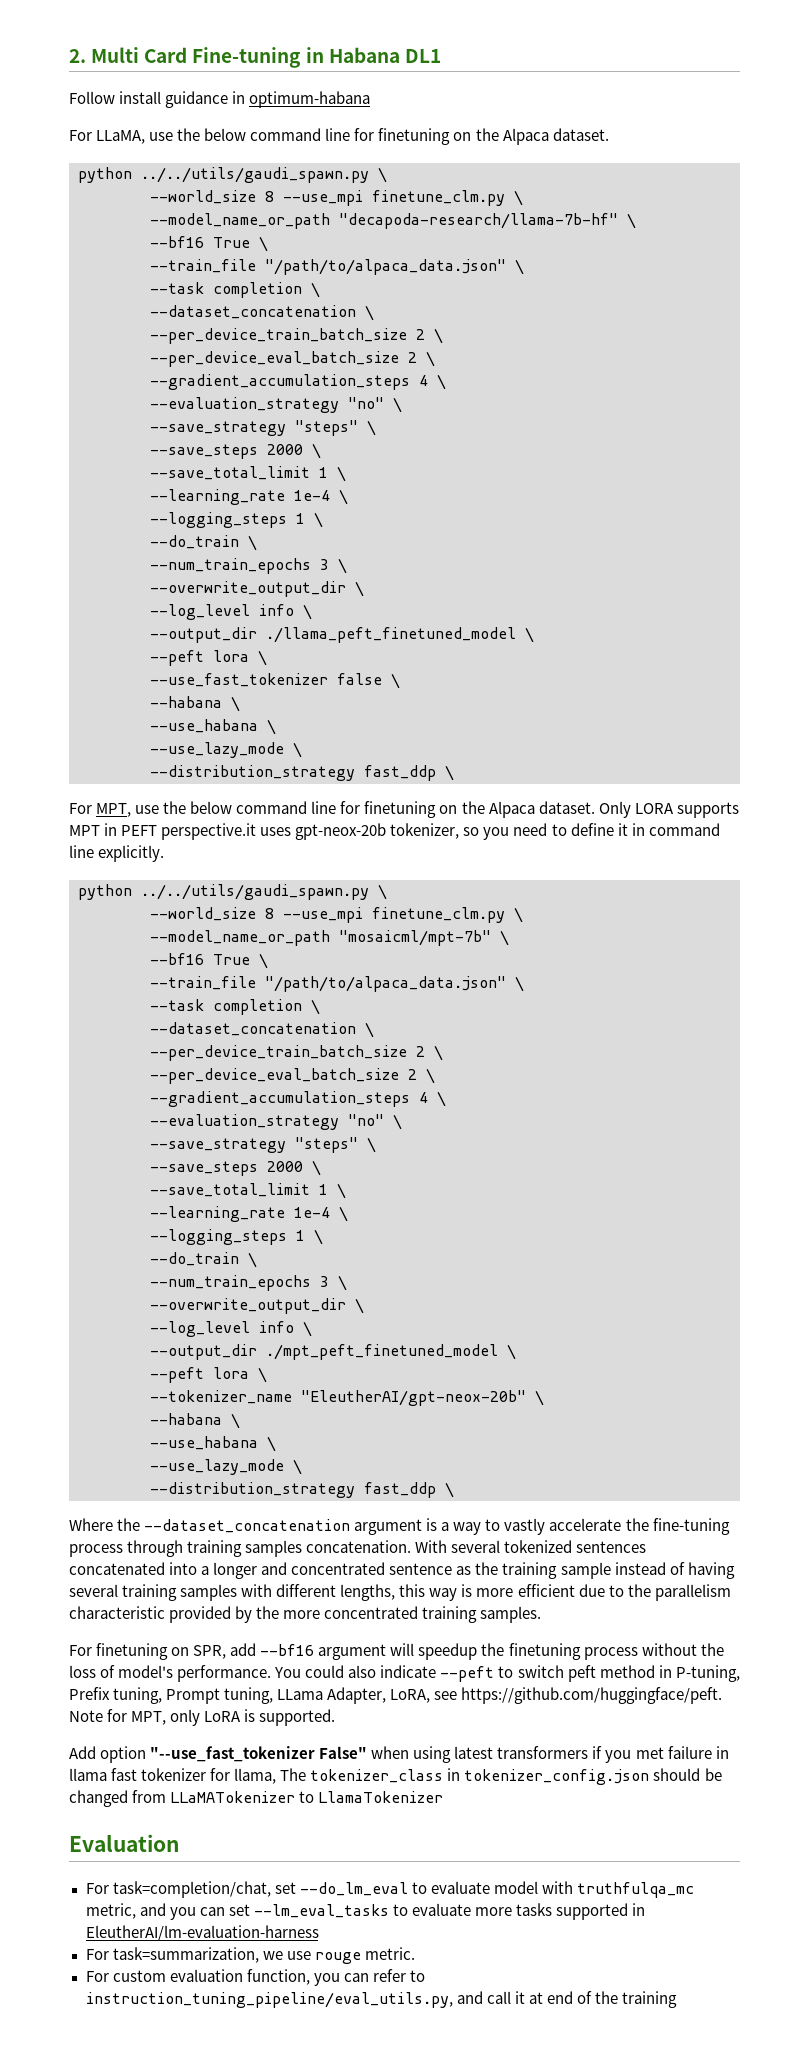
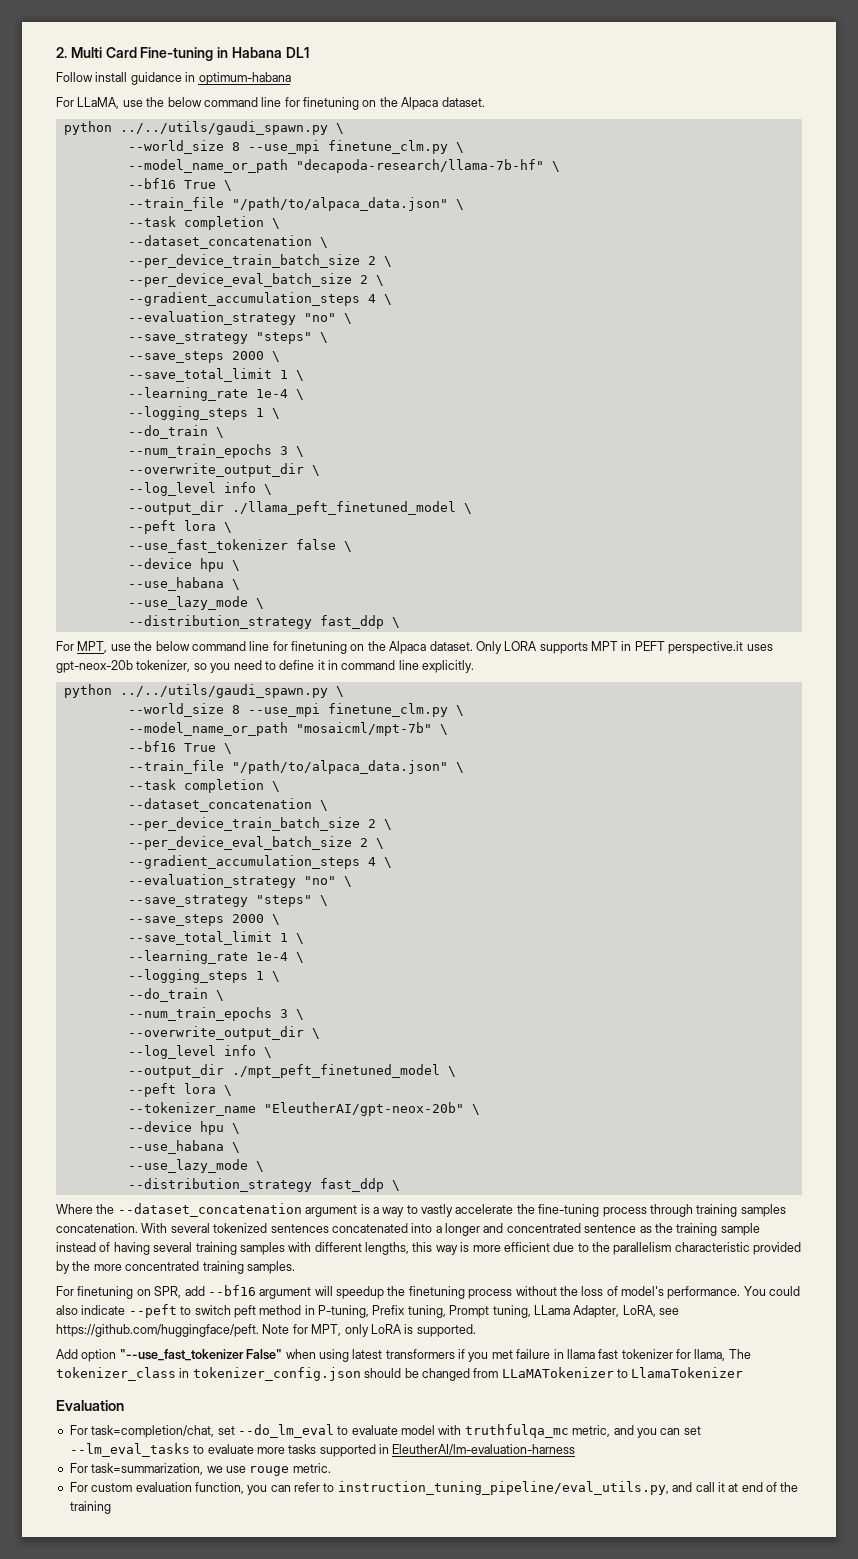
  --use_fast_tokenizer false \
- --habana \
+ --device hpu \
  --tokenizer_name "EleutherAI/gpt-neox-20b" \
- --habana \
+ --device hpu \

